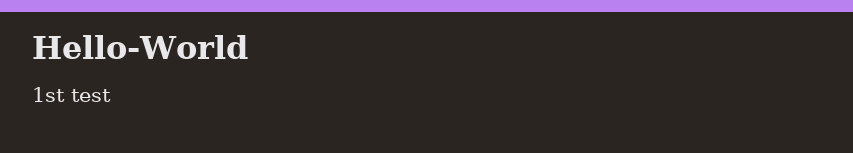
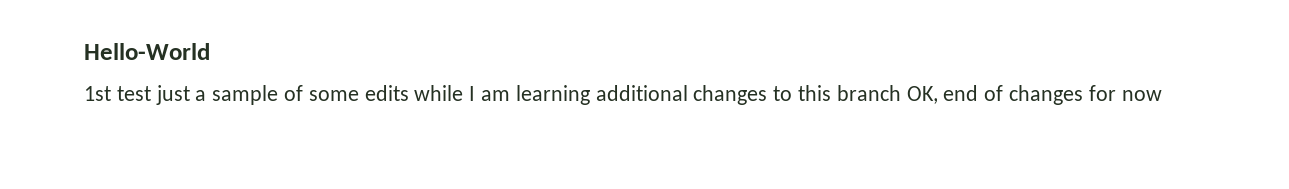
- 1st test
+ 1st test just a sample of some edits while I am learning additional changes to this branch OK, end of changes for now

